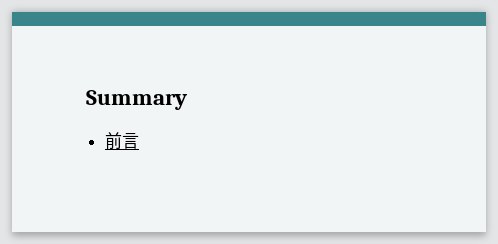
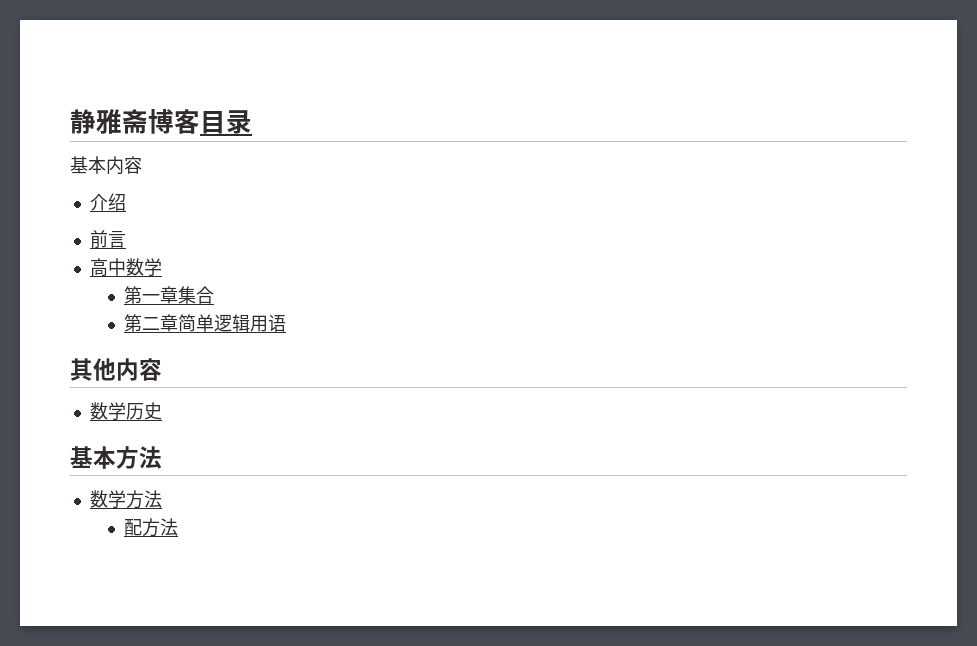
- Summary
+ 静雅斋博客目录
+ 基本内容
+ 介绍
  前言
+ 高中数学
+ 第一章集合
+ 第二章简单逻辑用语
+ 其他内容
+ 数学历史
+ 基本方法
+ 数学方法
+ 配方法

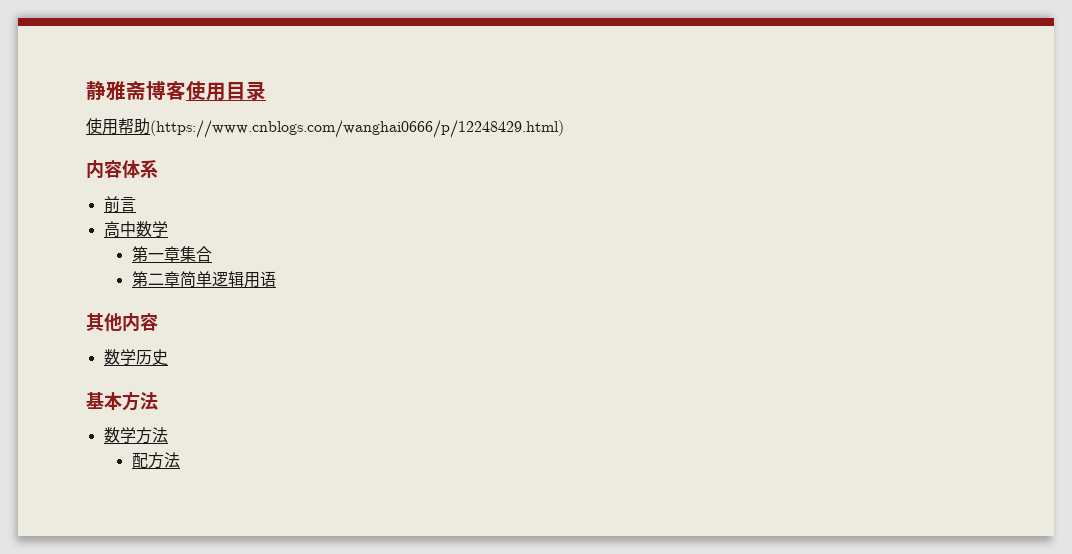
- 静雅斋博客目录
+ 静雅斋博客使用目录
- 基本内容
- 介绍
+ 使用帮助(https://www.cnblogs.com/wanghai0666/p/12248429.html)
+ 内容体系

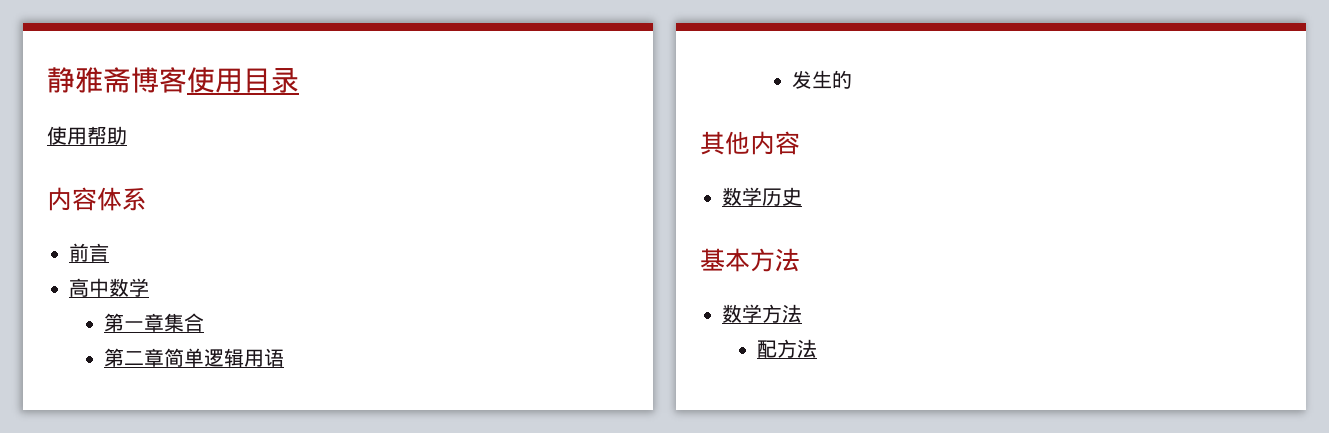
- 使用帮助(https://www.cnblogs.com/wanghai0666/p/12248429.html)
+ 使用帮助
+ 发生的

